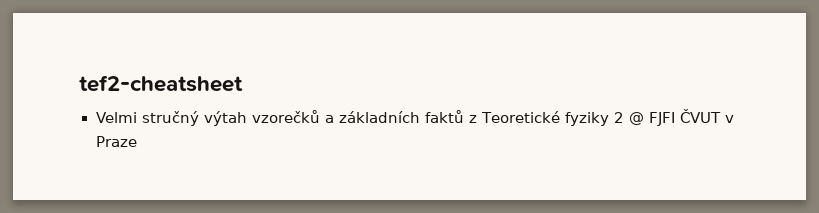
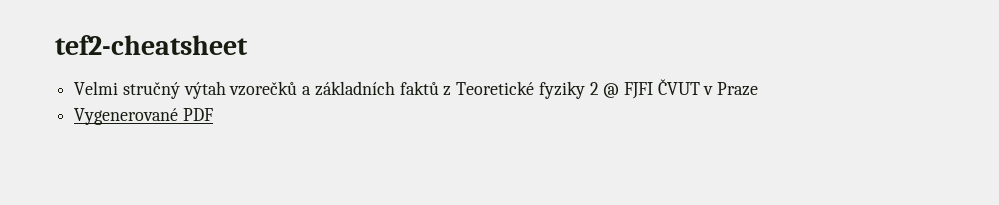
+ Vygenerované PDF

